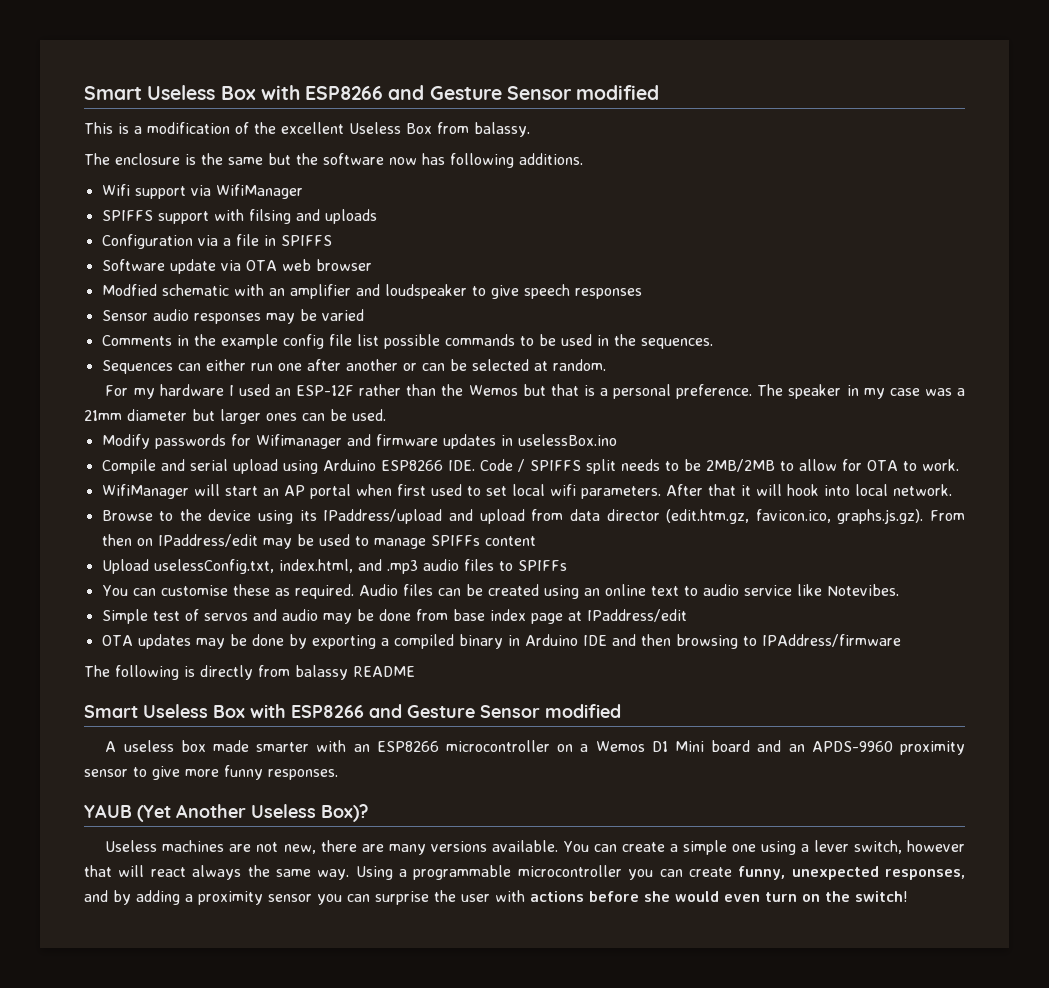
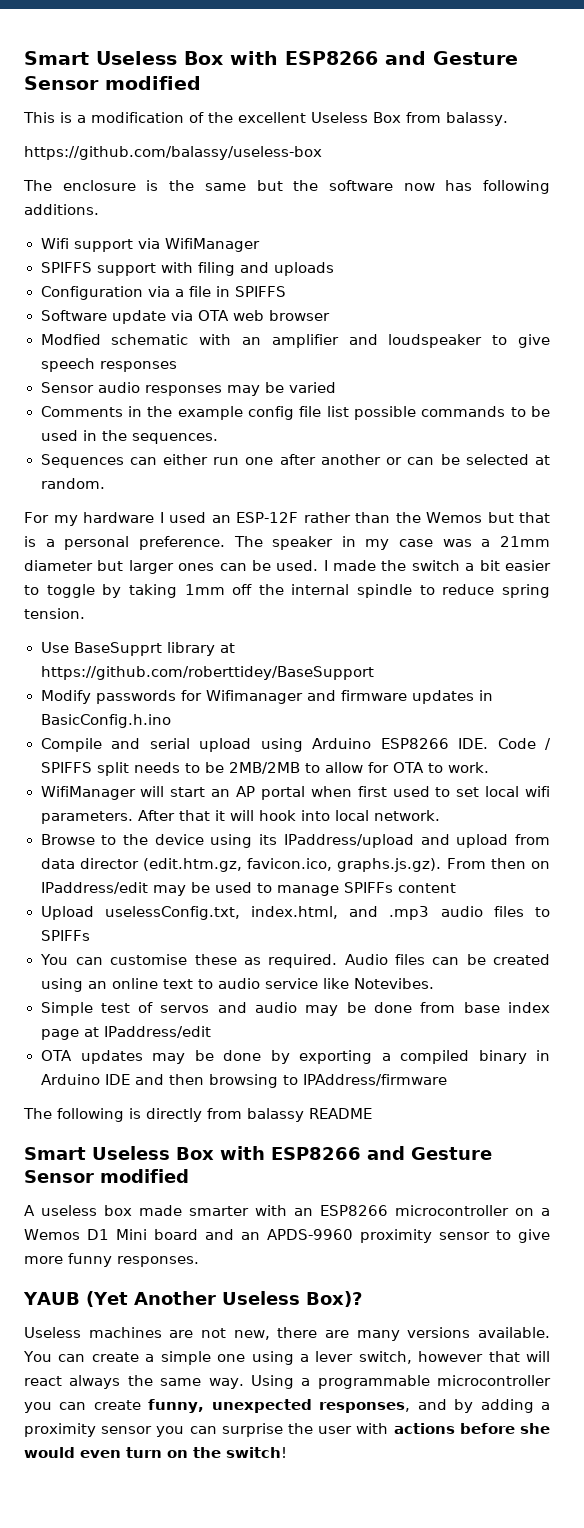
+ https://github.com/balassy/useless-box
- SPIFFS support with filsing and uploads
+ SPIFFS support with filing and uploads
+ I made the switch a bit easier to toggle by taking 1mm off the internal spindle to reduce spring tension.
+ Use BaseSupprt library at https://github.com/roberttidey/BaseSupport
- Modify passwords for Wifimanager and firmware updates in uselessBox.ino
+ Modify passwords for Wifimanager and firmware updates in BasicConfig.h.ino

